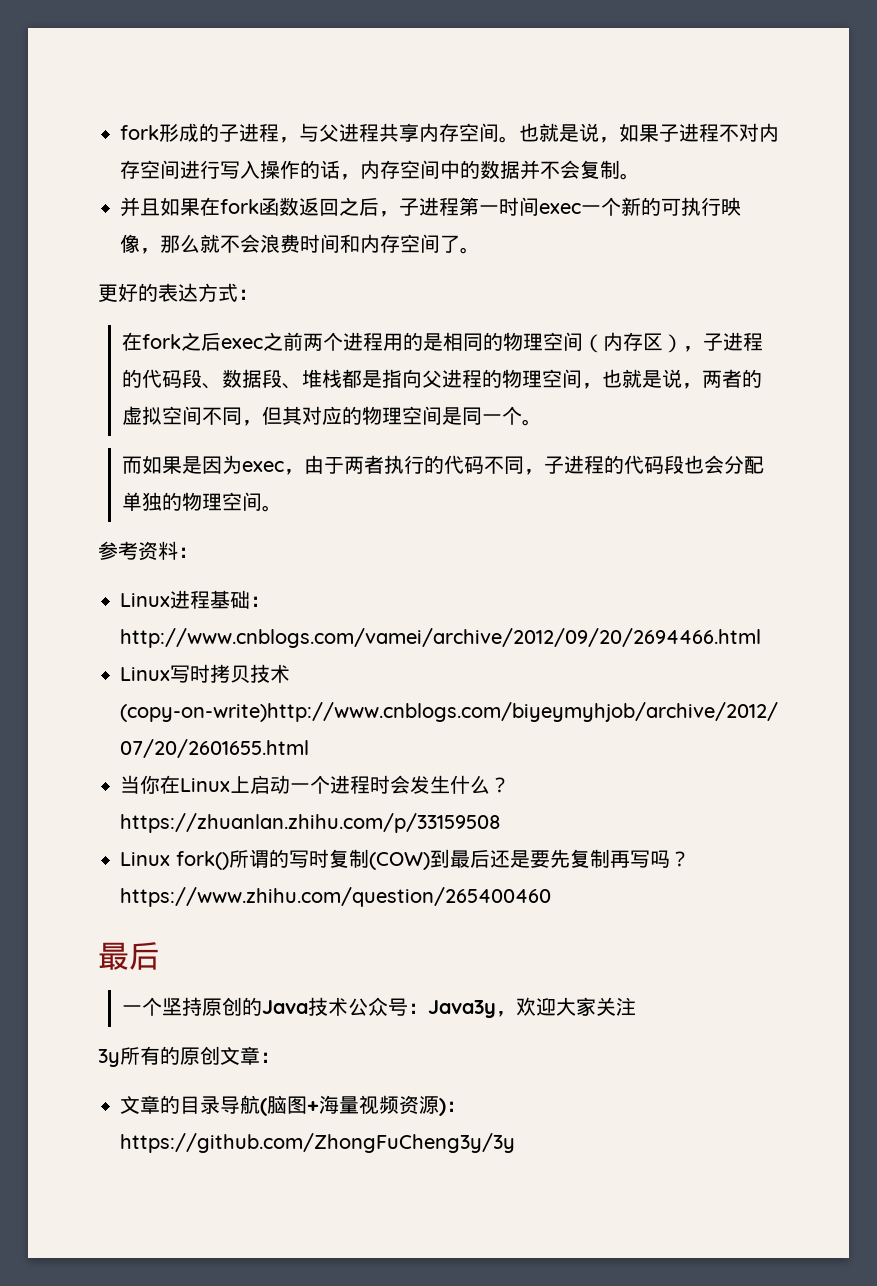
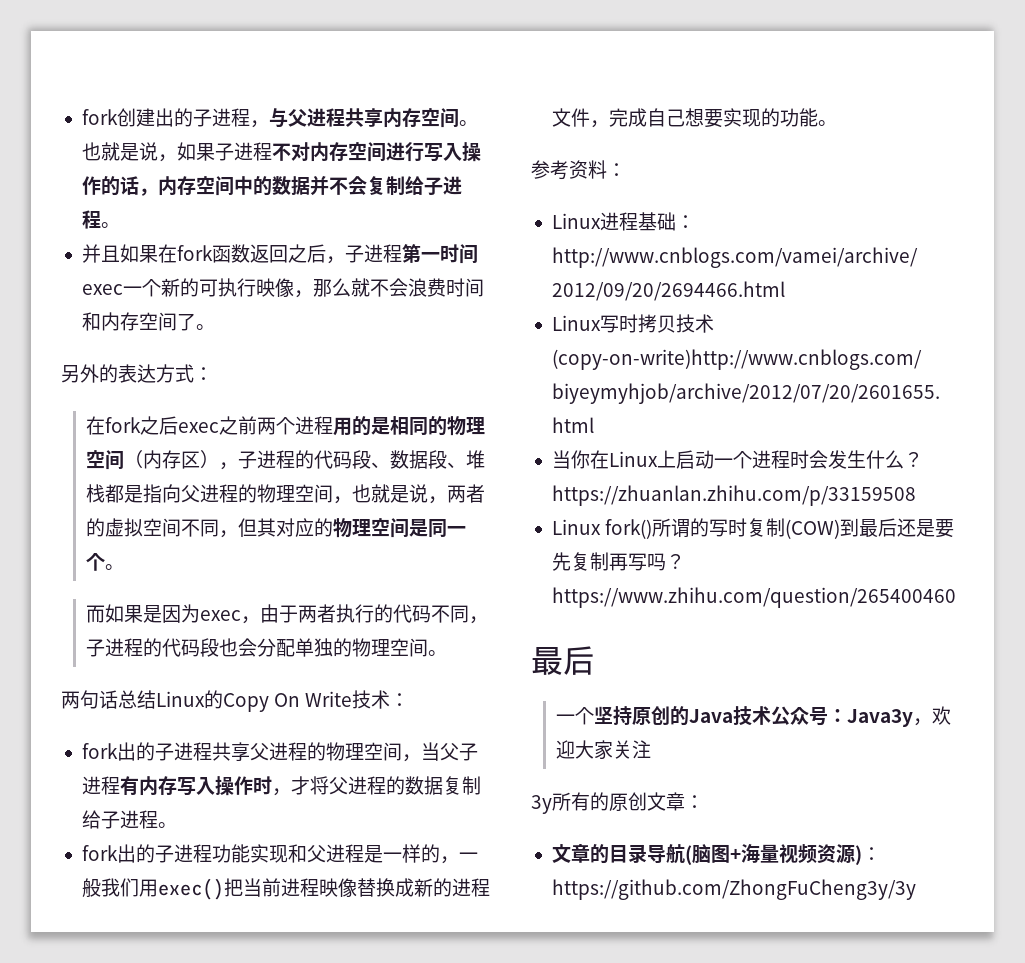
- fork形成的子进程，与父进程共享内存空间。
+ fork创建出的子进程，与父进程共享内存空间。
- 也就是说，如果子进程不对内存空间进行写入操作的话，内存空间中的数据并不会复制。
+ 也就是说，如果子进程不对内存空间进行写入操作的话，内存空间中的数据并不会复制给子进程。
- 更好的表达方式：
+ 另外的表达方式：
+ 两句话总结Linux的Copy On Write技术：
+ fork出的子进程共享父进程的物理空间，当父子进程有内存写入操作时，才将父进程的数据复制给子进程。
+ fork出的子进程功能实现和父进程是一样的，一般我们用exec()把当前进程映像替换成新的进程文件，完成自己想要实现的功能。

